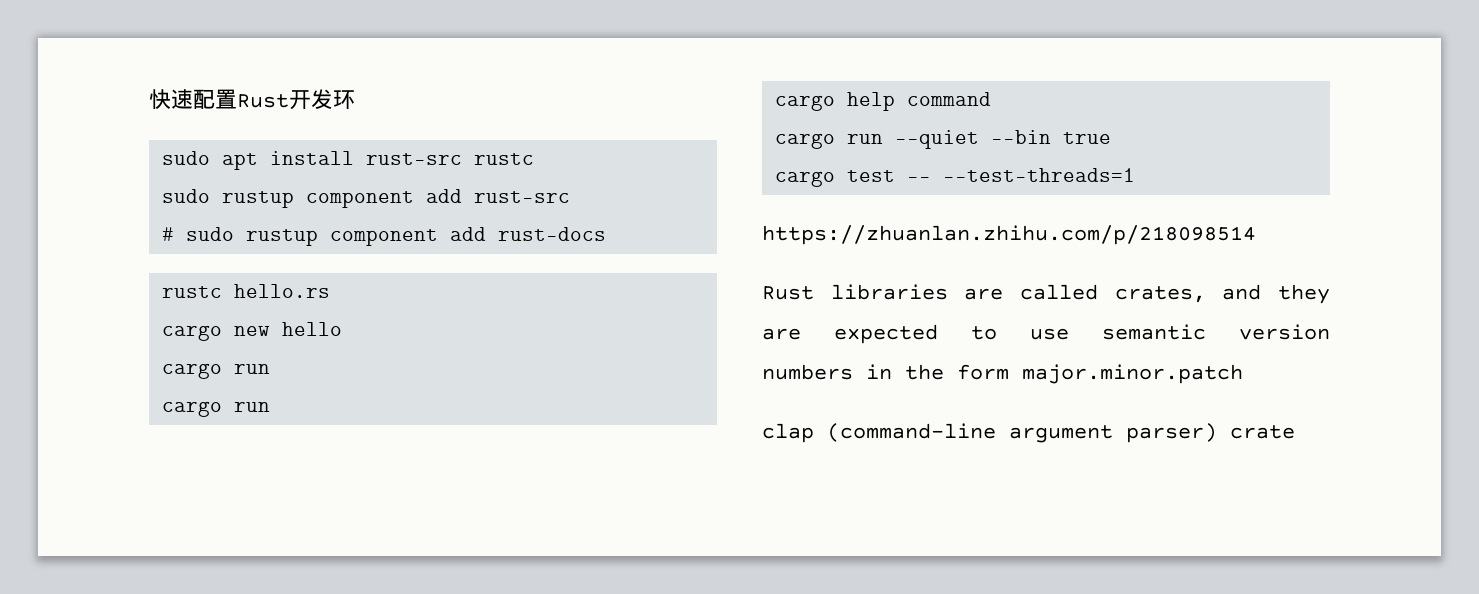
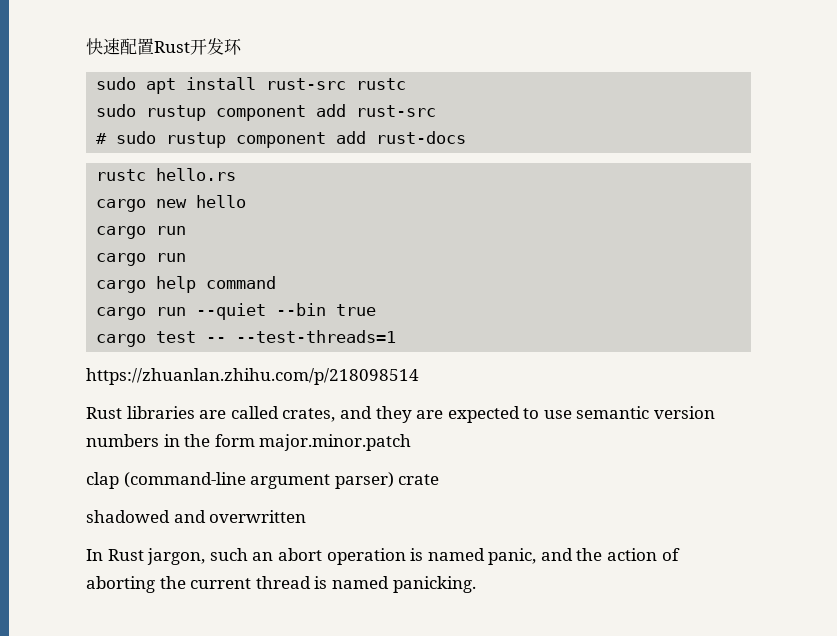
+ shadowed and overwritten
+ In Rust jargon, such an abort operation is named panic, and the action of aborting the current thread is named panicking.

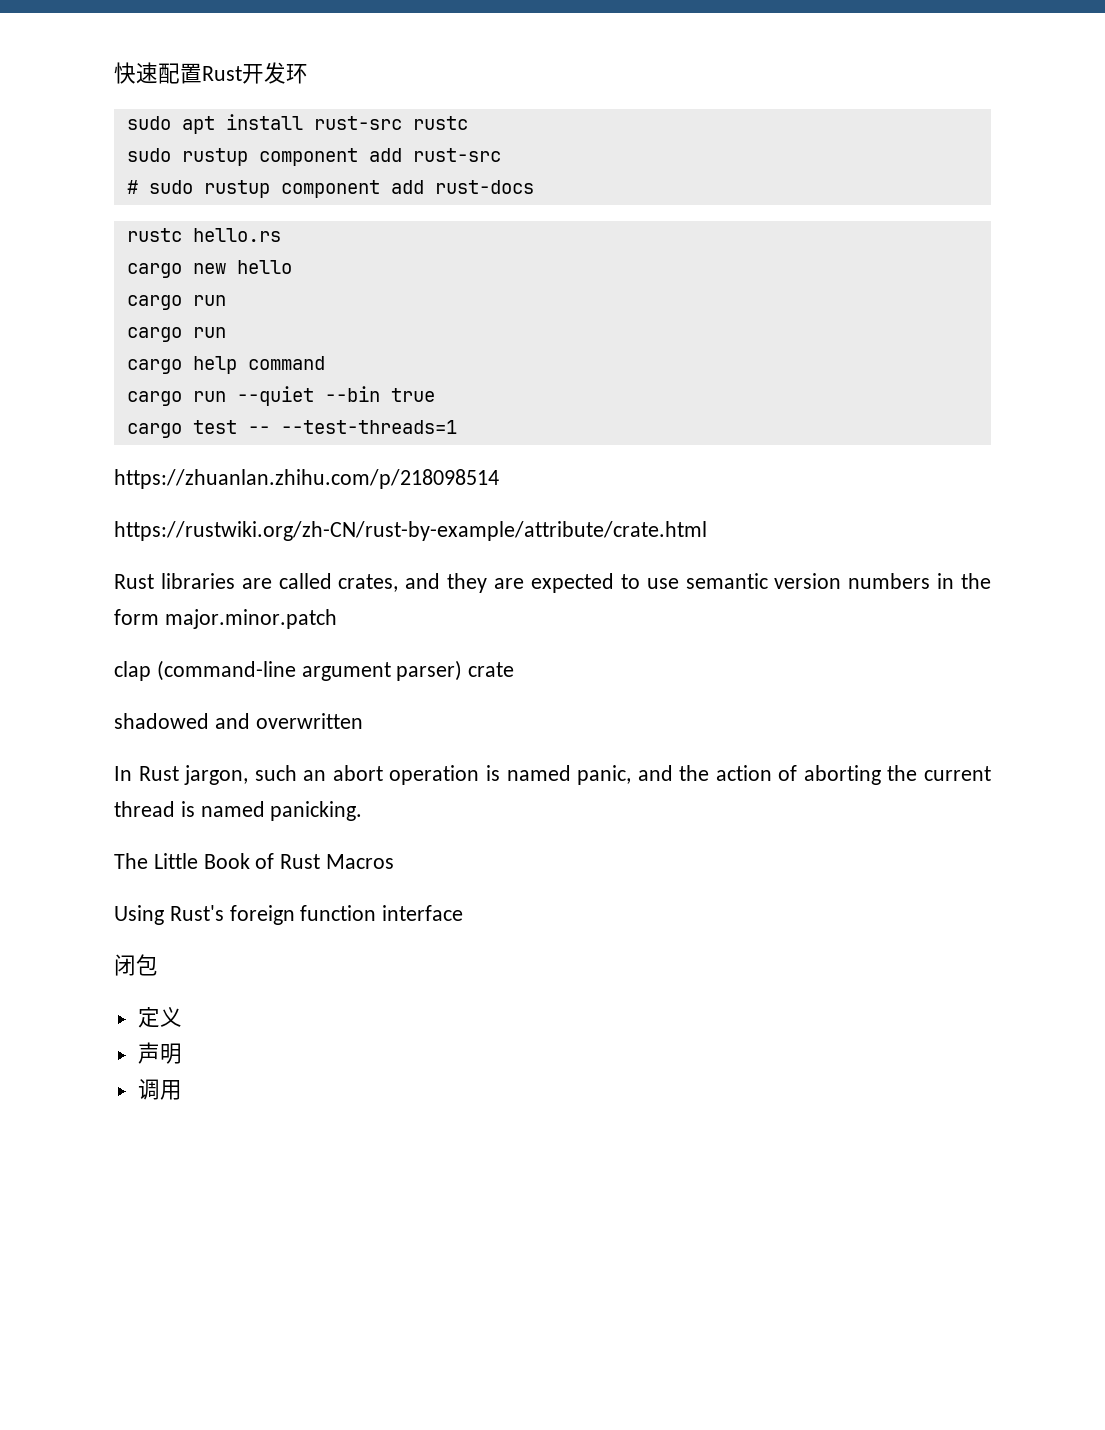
+ https://rustwiki.org/zh-CN/rust-by-example/attribute/crate.html
+ The Little Book of Rust Macros
+ Using Rust's foreign function interface
+ 闭包
+ 定义
+ 声明
+ 调用

